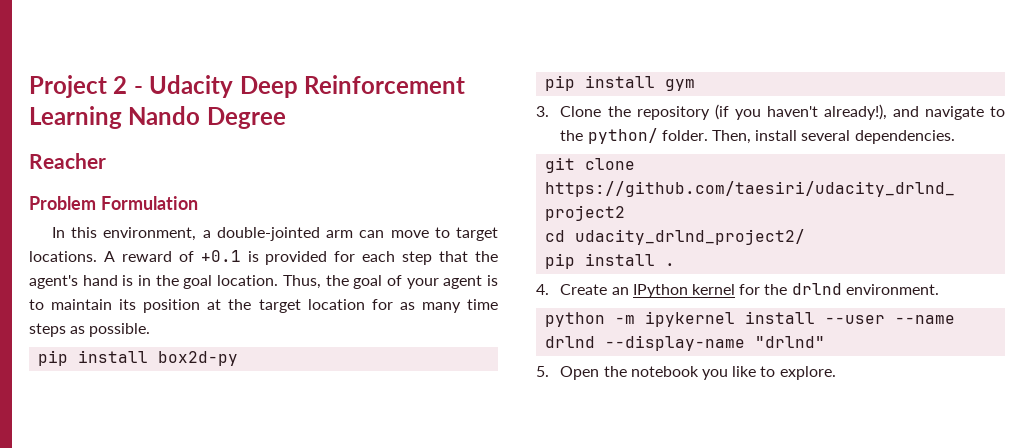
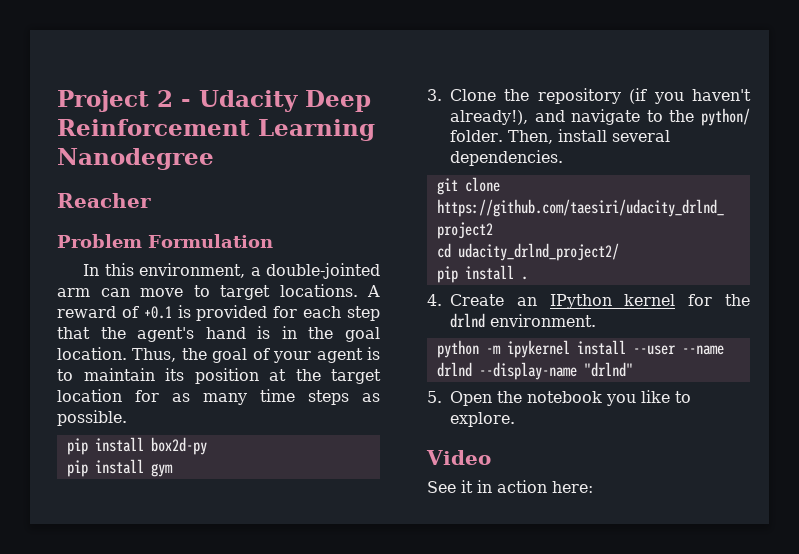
- Project 2 - Udacity Deep Reinforcement Learning Nando Degree
+ Project 2 - Udacity Deep Reinforcement Learning Nanodegree
+ Video
+ See it in action here:

